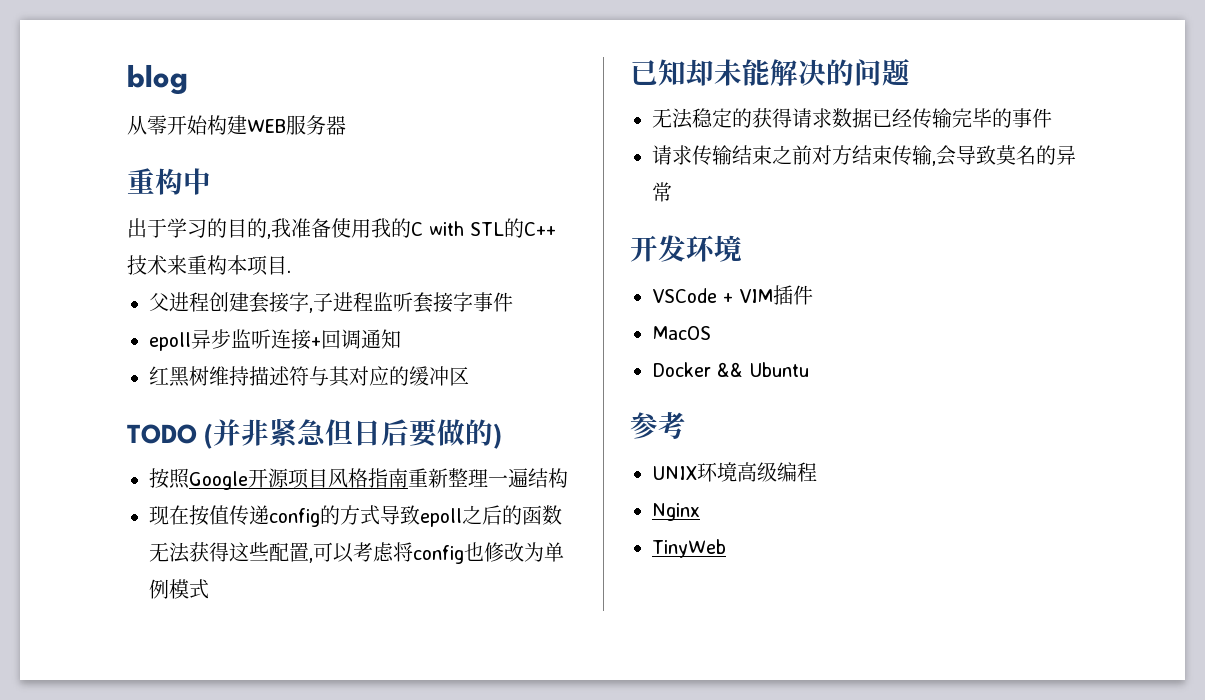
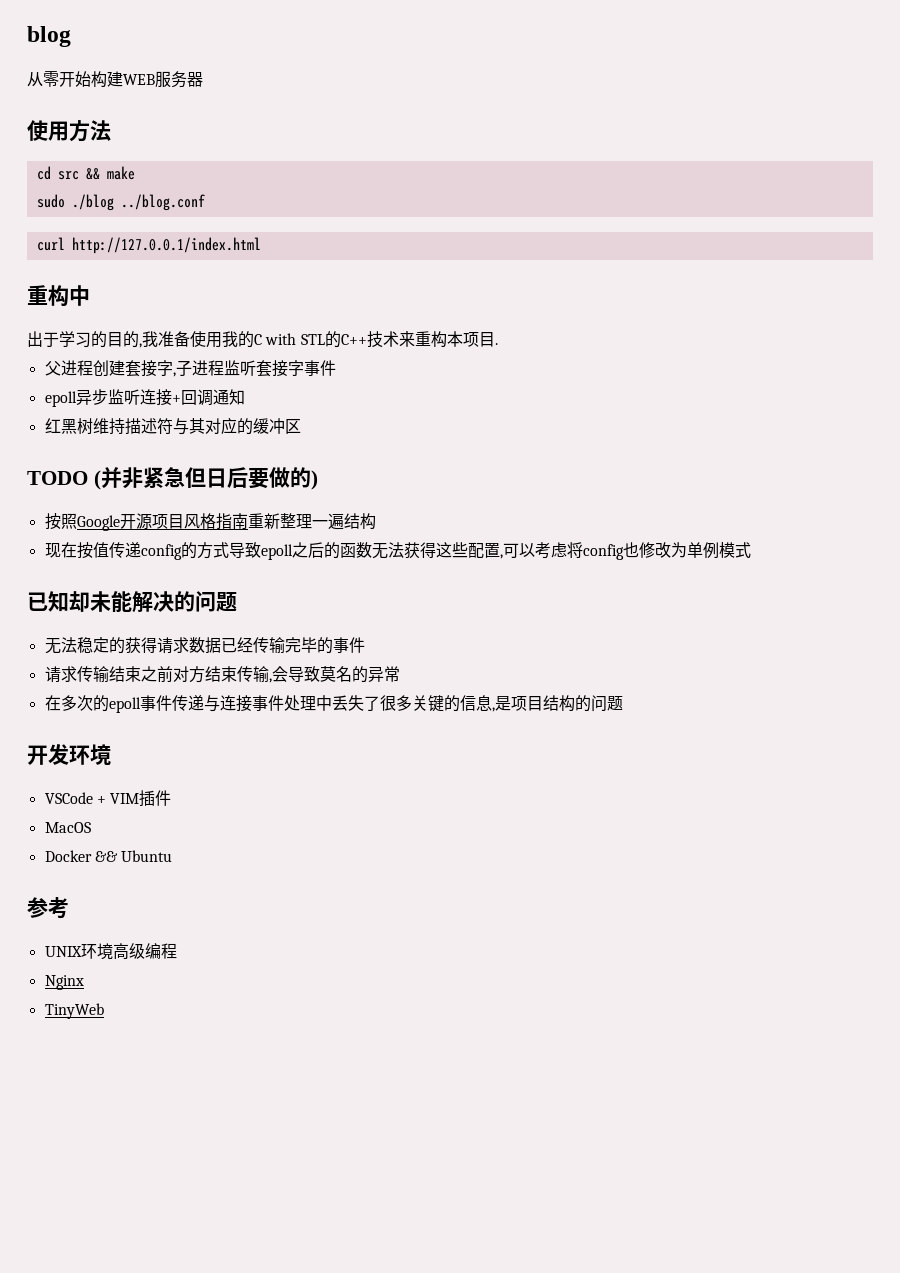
+ 使用方法
+ cd src && make
+ sudo ./blog ../blog.conf
+ curl http://127.0.0.1/index.html
+ 在多次的epoll事件传递与连接事件处理中丢失了很多关键的信息,是项目结构的问题

